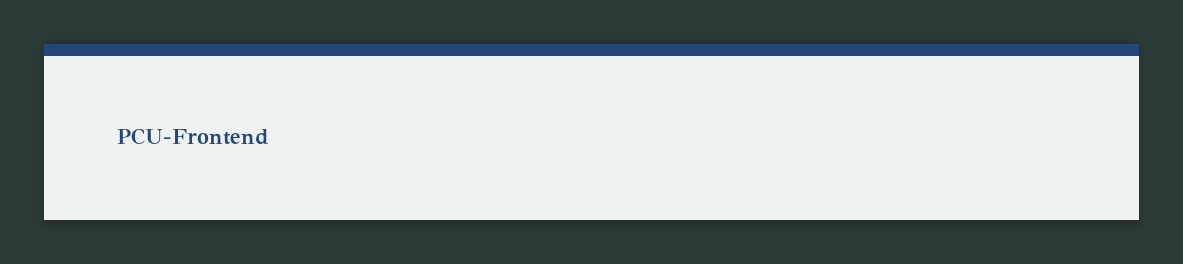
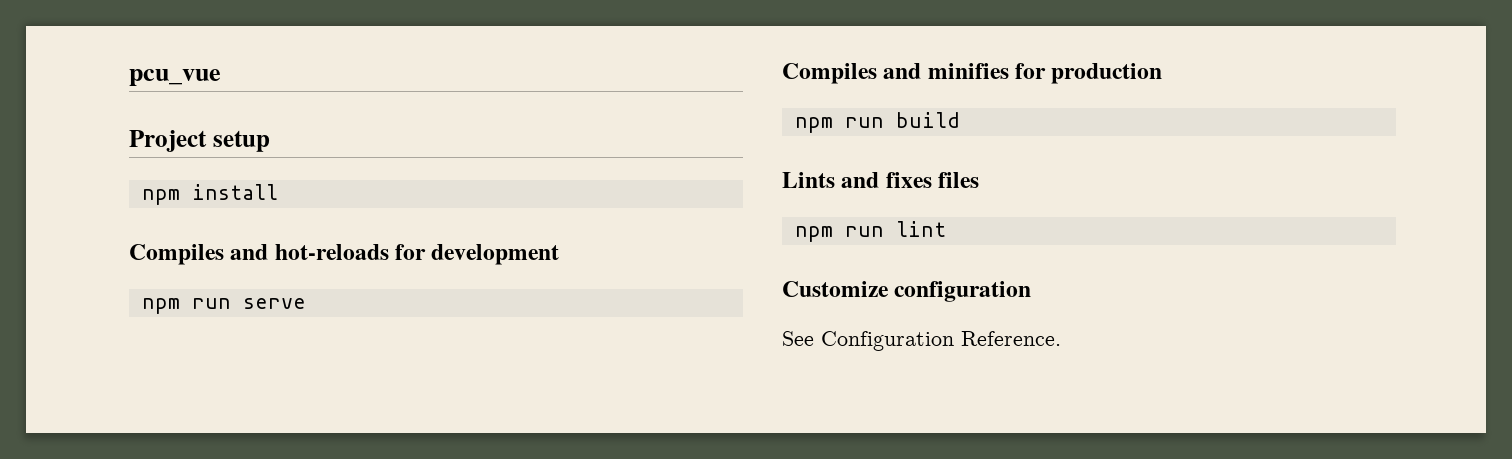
- PCU-Frontend
+ pcu_vue
+ Project setup
+ npm install
+ Compiles and hot-reloads for development
+ npm run serve
+ Compiles and minifies for production
+ npm run build
+ Lints and fixes files
+ npm run lint
+ Customize configuration
+ See Configuration Reference.

